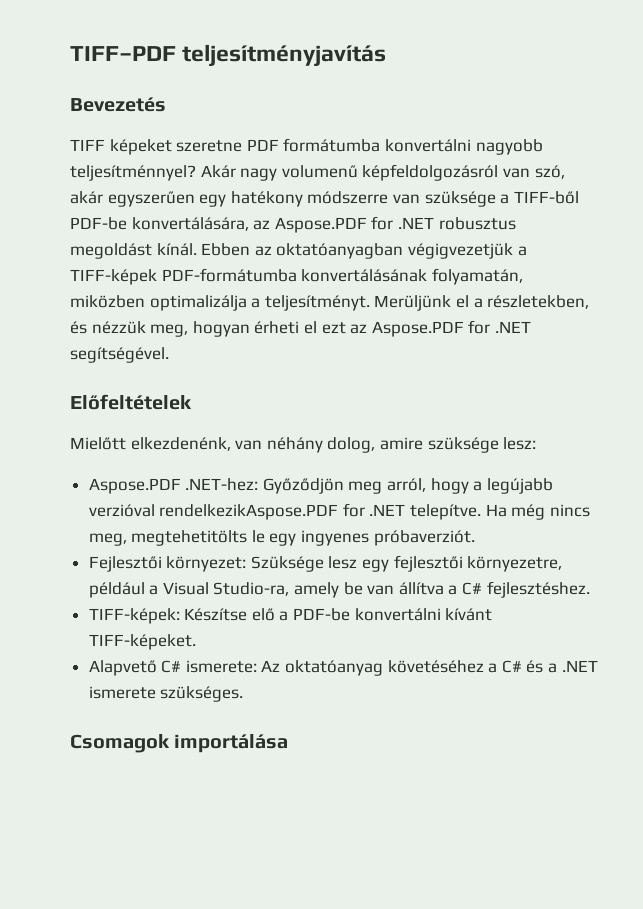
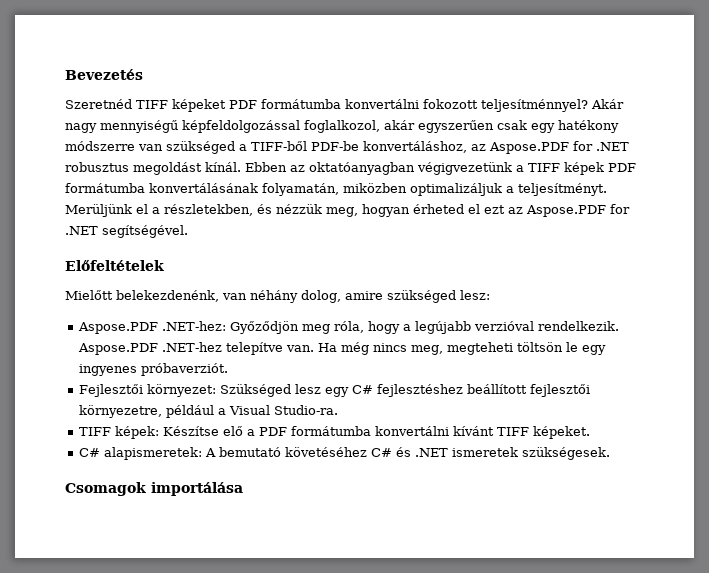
- TIFF–PDF teljesítményjavítás
- TIFF képeket szeretne PDF formátumba konvertálni nagyobb teljesítménnyel?
+ Szeretnéd TIFF képeket PDF formátumba konvertálni fokozott teljesítménnyel?
- Akár nagy volumenű képfeldolgozásról van szó, akár egyszerűen egy hatékony módszerre van szüksége a TIFF-ből PDF-be konvertálására, az Aspose.PDF for .NET robusztus megoldást kínál.
+ Akár nagy mennyiségű képfeldolgozással foglalkozol, akár egyszerűen csak egy hatékony módszerre van szükséged a TIFF-ből PDF-be konvertáláshoz, az Aspose.PDF for .NET robusztus megoldást kínál.
- Ebben az oktatóanyagban végigvezetjük a TIFF-képek PDF-formátumba konvertálásának folyamatán, miközben optimalizálja a teljesítményt.
+ Ebben az oktatóanyagban végigvezetünk a TIFF képek PDF formátumba konvertálásának folyamatán, miközben optimalizáljuk a teljesítményt.
- Merüljünk el a részletekben, és nézzük meg, hogyan érheti el ezt az Aspose.PDF for .NET segítségével.
+ Merüljünk el a részletekben, és nézzük meg, hogyan érheted el ezt az Aspose.PDF for .NET segítségével.
- Mielőtt elkezdenénk, van néhány dolog, amire szüksége lesz:
+ Mielőtt belekezdenénk, van néhány dolog, amire szükséged lesz:
- Aspose.PDF .NET-hez: Győződjön meg arról, hogy a legújabb verzióval rendelkezikAspose.PDF for .NET telepítve.
+ Aspose.PDF .NET-hez: Győződjön meg róla, hogy a legújabb verzióval rendelkezik. Aspose.PDF .NET-hez telepítve van.
- Ha még nincs meg, megtehetitölts le egy ingyenes próbaverziót.
+ Ha még nincs meg, megteheti töltsön le egy ingyenes próbaverziót.
- Fejlesztői környezet: Szüksége lesz egy fejlesztői környezetre, például a Visual Studio-ra, amely be van állítva a C# fejlesztéshez.
- TIFF-képek: Készítse elő a PDF-be konvertálni kívánt TIFF-képeket.
- Alapvető C# ismerete: Az oktatóanyag követéséhez a C# és a .NET ismerete szükséges.
+ Fejlesztői környezet: Szükséged lesz egy C# fejlesztéshez beállított fejlesztői környezetre, például a Visual Studio-ra.
+ TIFF képek: Készítse elő a PDF formátumba konvertálni kívánt TIFF képeket.
+ C# alapismeretek: A bemutató követéséhez C# és .NET ismeretek szükségesek.

